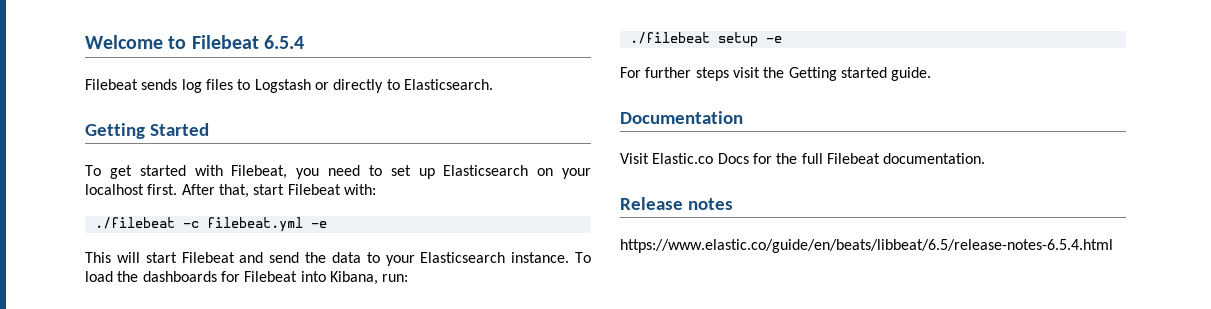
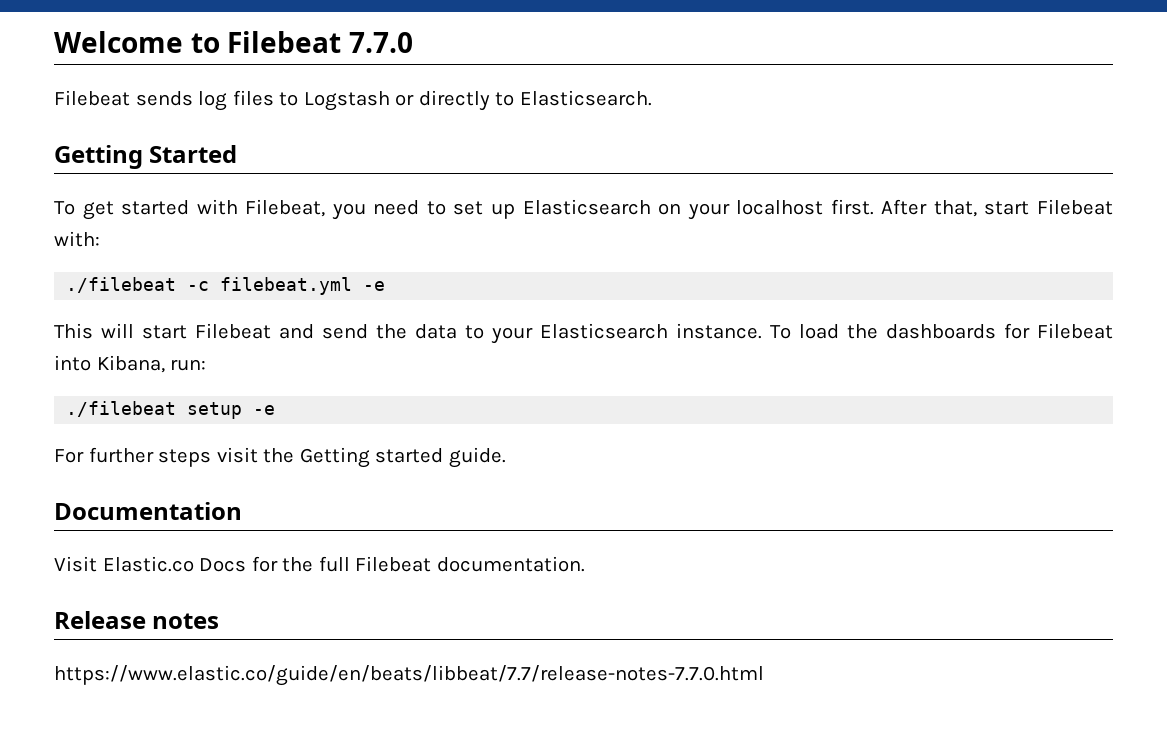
- Welcome to Filebeat 6.5.4
+ Welcome to Filebeat 7.7.0
- https://www.elastic.co/guide/en/beats/libbeat/6.5/release-notes-6.5.4.html
+ https://www.elastic.co/guide/en/beats/libbeat/7.7/release-notes-7.7.0.html

